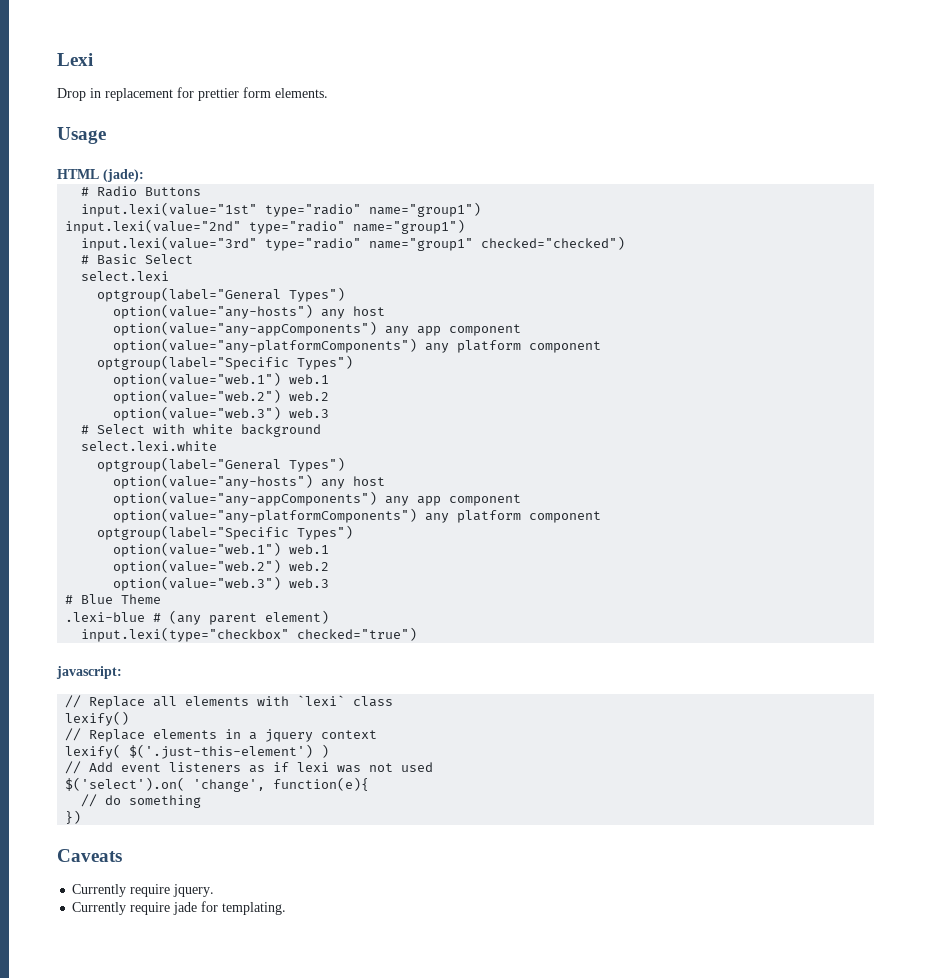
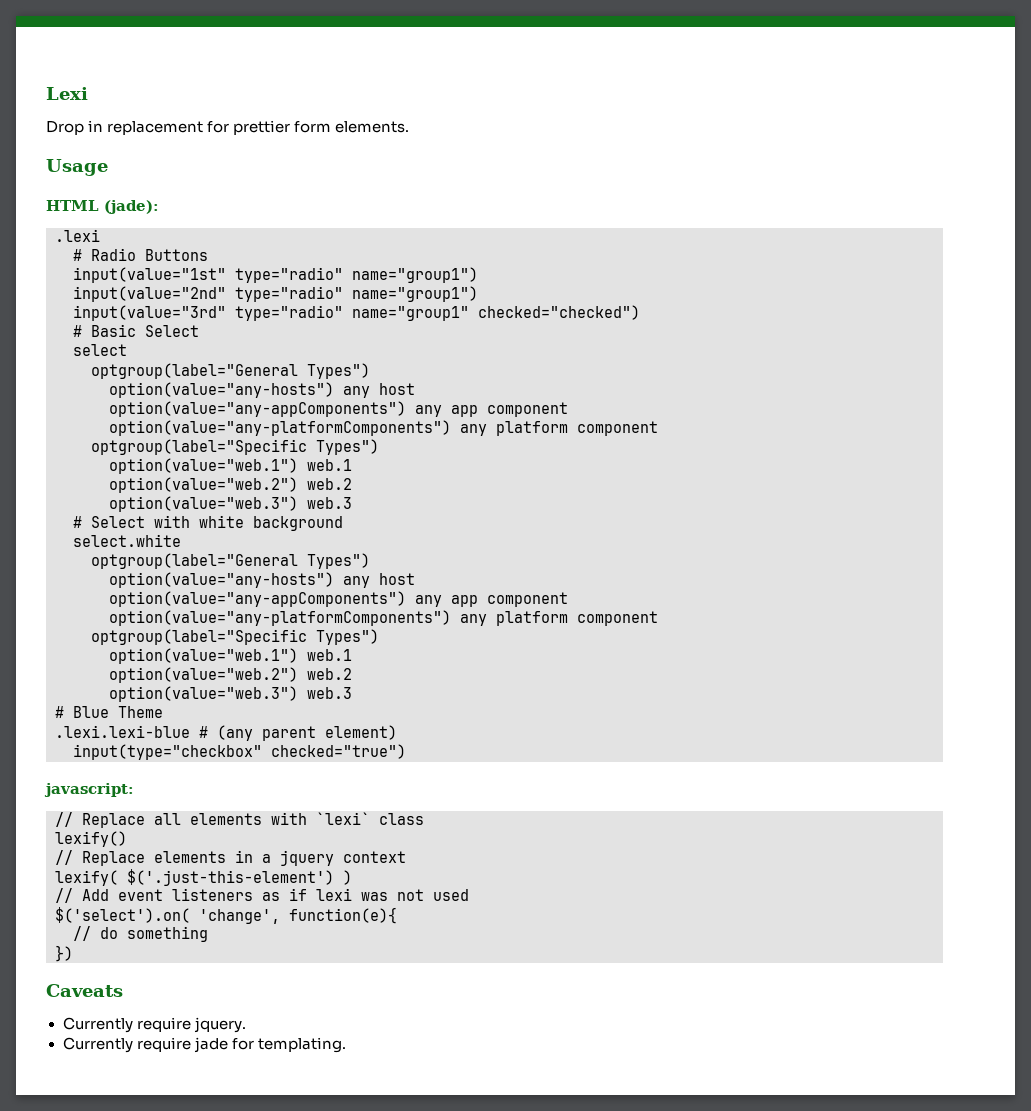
+ .lexi
- input.lexi(value="1st" type="radio" name="group1")
- input.lexi(value="2nd" type="radio" name="group1")
- input.lexi(value="3rd" type="radio" name="group1" checked="checked")
+ input(value="1st" type="radio" name="group1")
+ input(value="2nd" type="radio" name="group1")
+ input(value="3rd" type="radio" name="group1" checked="checked")
- select.lexi
+ select
- select.lexi.white
+ select.white
- .lexi-blue # (any parent element)
+ .lexi.lexi-blue # (any parent element)
- input.lexi(type="checkbox" checked="true")
+ input(type="checkbox" checked="true")

